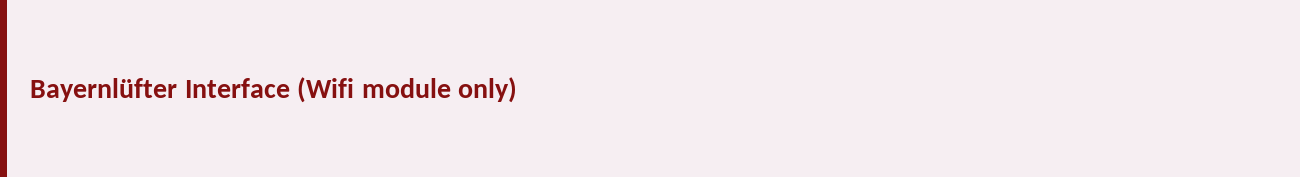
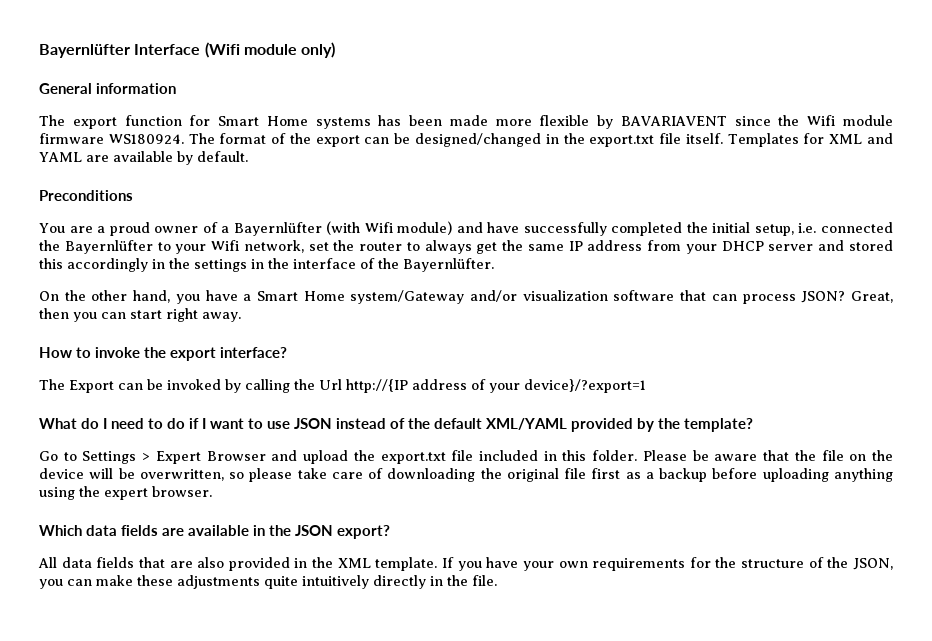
+ General information
+ The export function for Smart Home systems has been made more flexible by BAVARIAVENT since the Wifi module firmware WS180924. The format of the export can be designed/changed in the export.txt file itself. Templates for XML and YAML are available by default.
+ Preconditions
+ You are a proud owner of a Bayernlüfter (with Wifi module) and have successfully completed the initial setup, i.e. connected the Bayernlüfter to your Wifi network, set the router to always get the same IP address from your DHCP server and stored this accordingly in the settings in the interface of the Bayernlüfter.
+ On the other hand, you have a Smart Home system/Gateway and/or visualization software that can process JSON? Great, then you can start right away.
+ How to invoke the export interface?
+ The Export can be invoked by calling the Url http://{IP address of your device}/?export=1
+ What do I need to do if I want to use JSON instead of the default XML/YAML provided by the template?
+ Go to Settings > Expert Browser and upload the export.txt file included in this folder. Please be aware that the file on the device will be overwritten, so please take care of downloading the original file first as a backup before uploading anything using the expert browser.
+ Which data fields are available in the JSON export?
+ All data fields that are also provided in the XML template. If you have your own requirements for the structure of the JSON, you can make these adjustments quite intuitively directly in the file.

